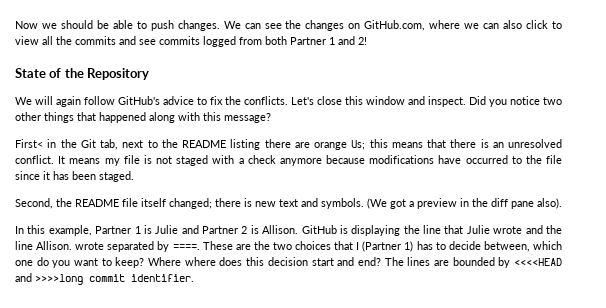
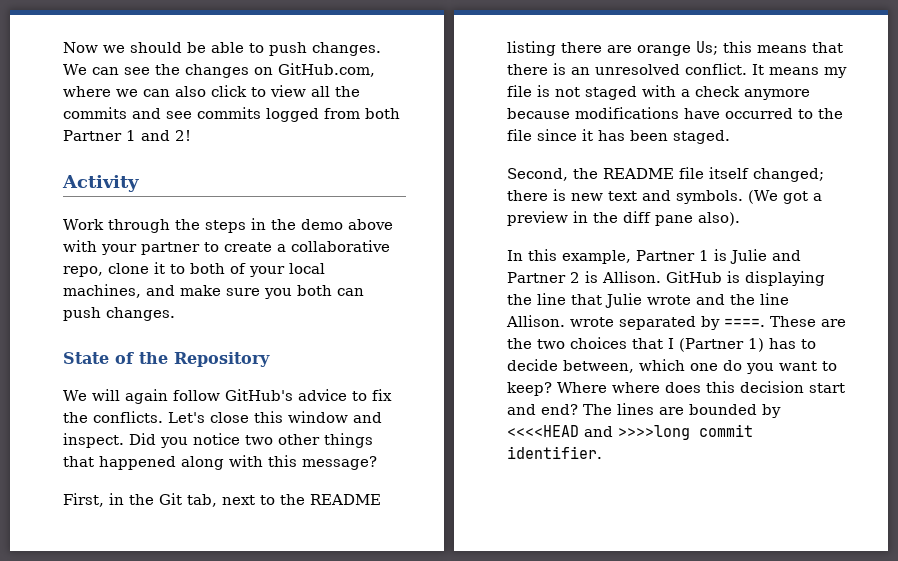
+ Activity
+ Work through the steps in the demo above with your partner to create a collaborative repo, clone it to both of your local machines, and make sure you both can push changes.
- First< in the Git tab, next to the README listing there are orange Us; this means that there is an unresolved conflict.
+ First, in the Git tab, next to the README listing there are orange Us; this means that there is an unresolved conflict.

